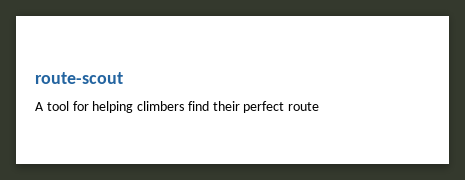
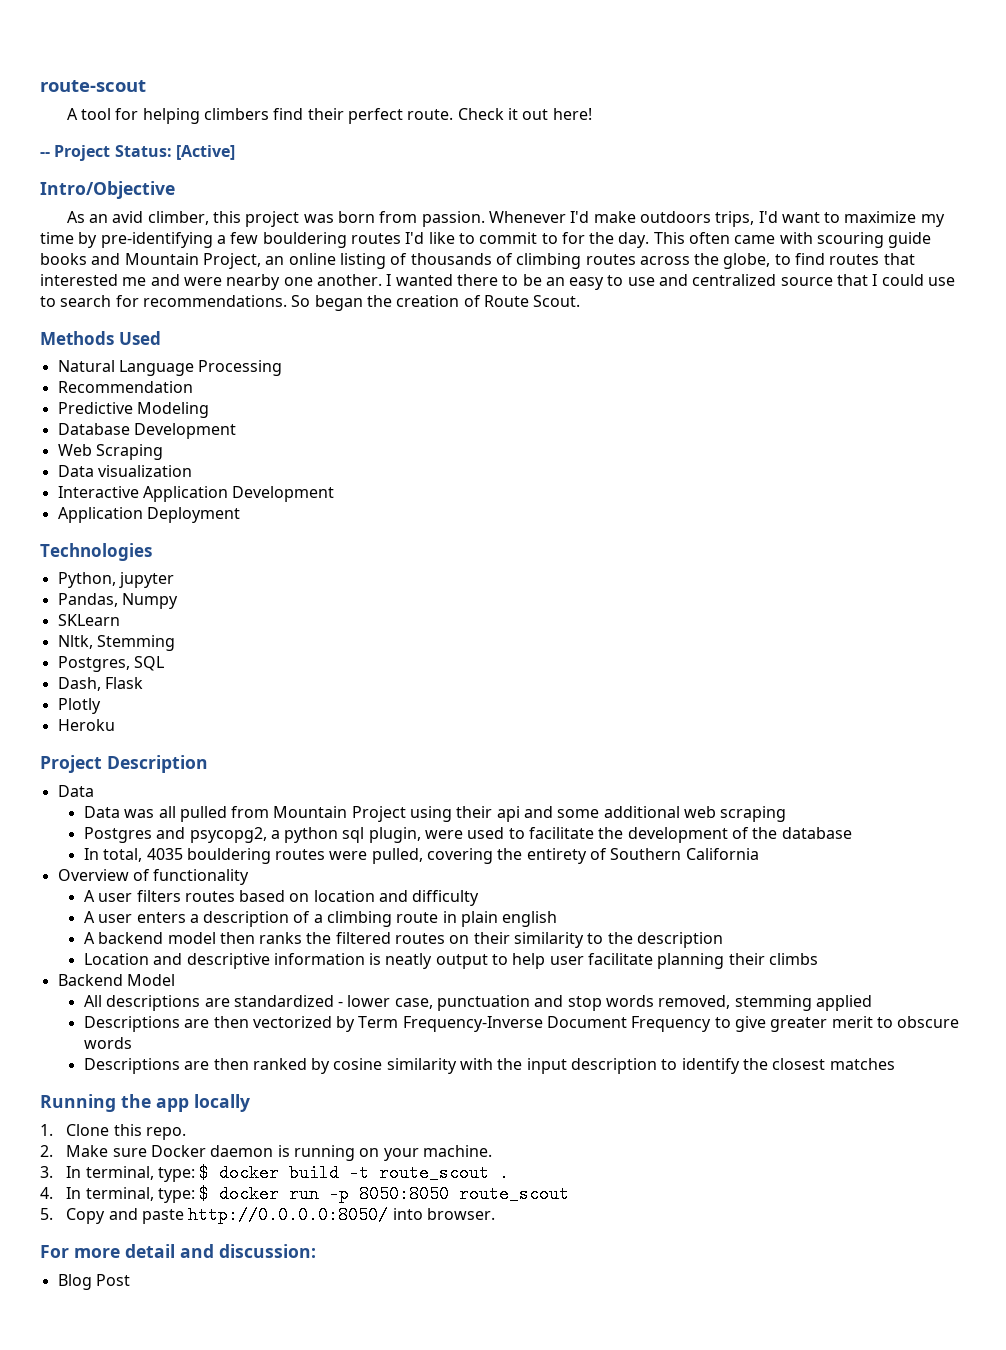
- A tool for helping climbers find their perfect route
+ A tool for helping climbers find their perfect route. Check it out here!
+ -- Project Status: [Active]
+ Intro/Objective
+ As an avid climber, this project was born from passion. Whenever I'd make outdoors trips, I'd want to maximize my time by pre-identifying a few bouldering routes I'd like to commit to for the day. This often came with scouring guide books and Mountain Project, an online listing of thousands of climbing routes across the globe, to find routes that interested me and were nearby one another. I wanted there to be an easy to use and centralized source that I could use to search for recommendations. So began the creation of Route Scout.
+ Methods Used
+ Natural Language Processing
+ Recommendation
+ Predictive Modeling
+ Database Development
+ Web Scraping
+ Data visualization
+ Interactive Application Development
+ Application Deployment
+ Technologies
+ Python, jupyter
+ Pandas, Numpy
+ SKLearn
+ Nltk, Stemming
+ Postgres, SQL
+ Dash, Flask
+ Plotly
+ Heroku
+ Project Description
+ Data
+ Data was all pulled from Mountain Project using their api and some additional web scraping
+ Postgres and psycopg2, a python sql plugin, were used to facilitate the development of the database
+ In total, 4035 bouldering routes were pulled, covering the entirety of Southern California
+ Overview of functionality
+ A user filters routes based on location and difficulty
+ A user enters a description of a climbing route in plain english
+ A backend model then ranks the filtered routes on their similarity to the description
+ Location and descriptive information is neatly output to help user facilitate planning their climbs
+ Backend Model
+ All descriptions are standardized - lower case, punctuation and stop words removed, stemming applied
+ Descriptions are then vectorized by Term Frequency-Inverse Document Frequency to give greater merit to obscure words
+ Descriptions are then ranked by cosine similarity with the input description to identify the closest matches
+ Running the app locally
+ 1. Clone this repo.
+ 2. Make sure Docker daemon is running on your machine.
+ 3. In terminal, type: $ docker build -t route_scout .
+ 4. In terminal, type: $ docker run -p 8050:8050 route_scout
+ 5. Copy and paste http://0.0.0.0:8050/ into browser.
+ For more detail and discussion:
+ Blog Post

